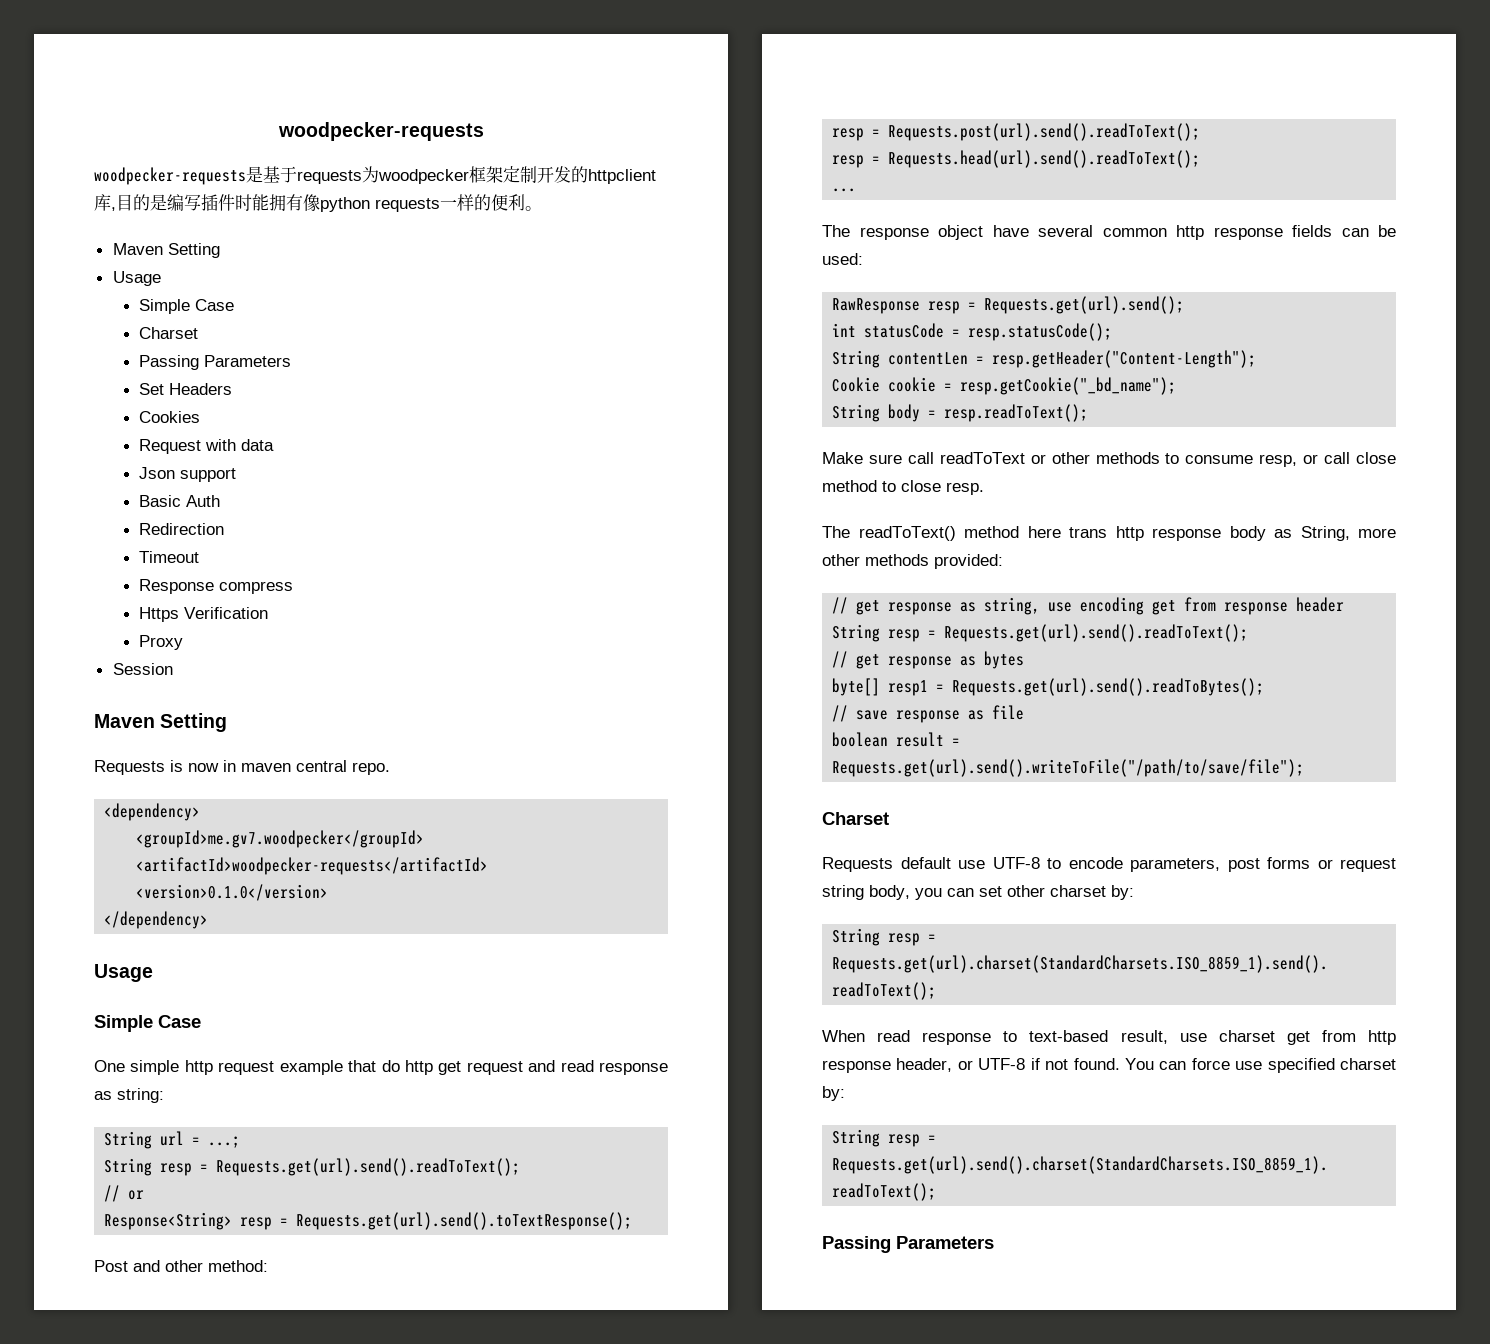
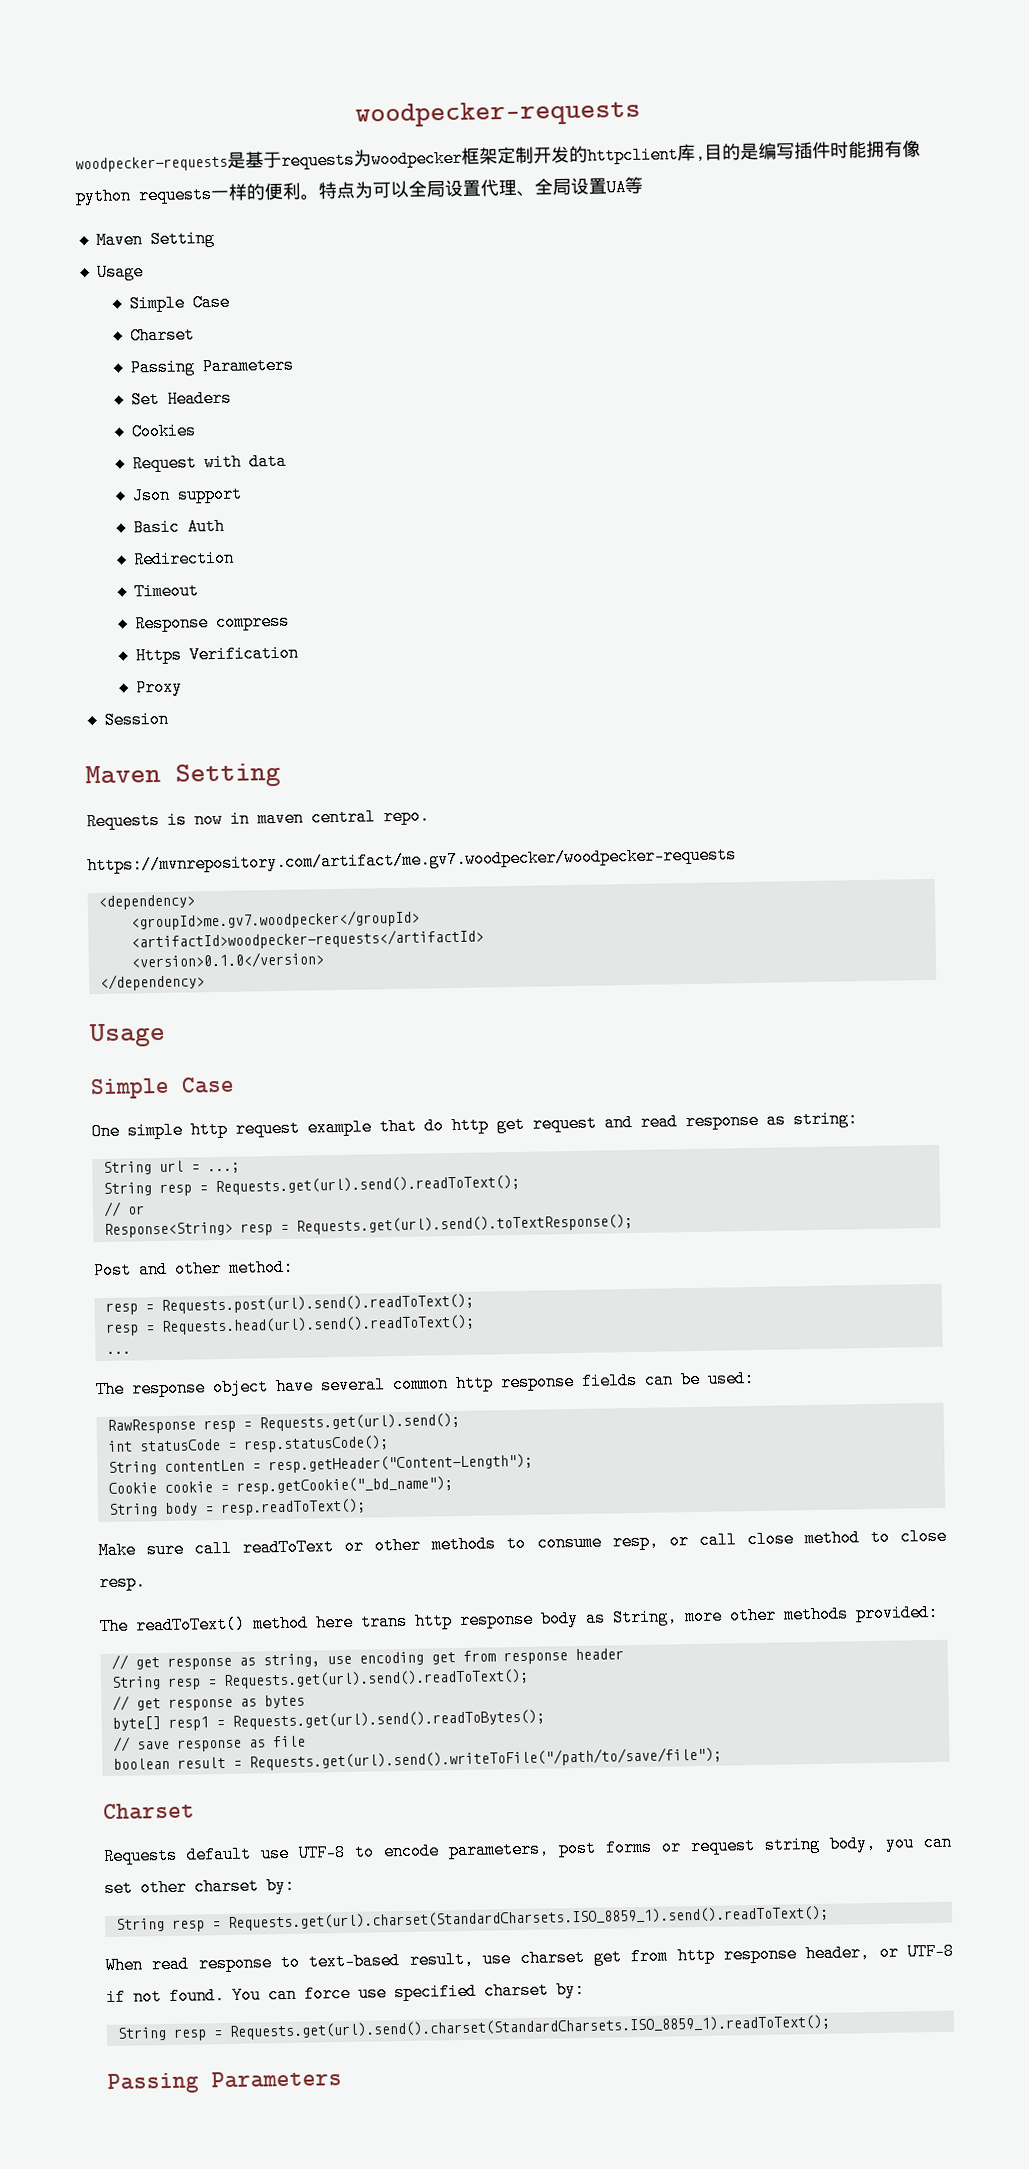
+ 特点为可以全局设置代理、全局设置UA等
+ https://mvnrepository.com/artifact/me.gv7.woodpecker/woodpecker-requests

